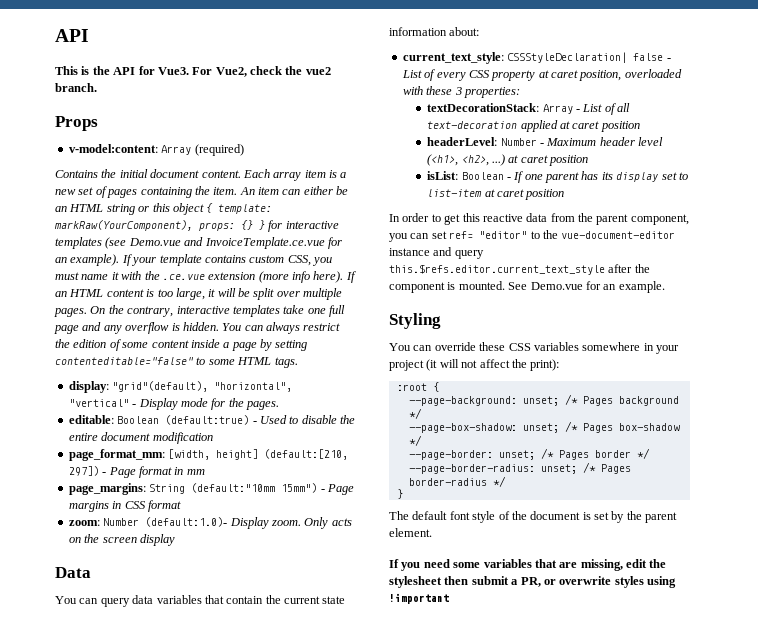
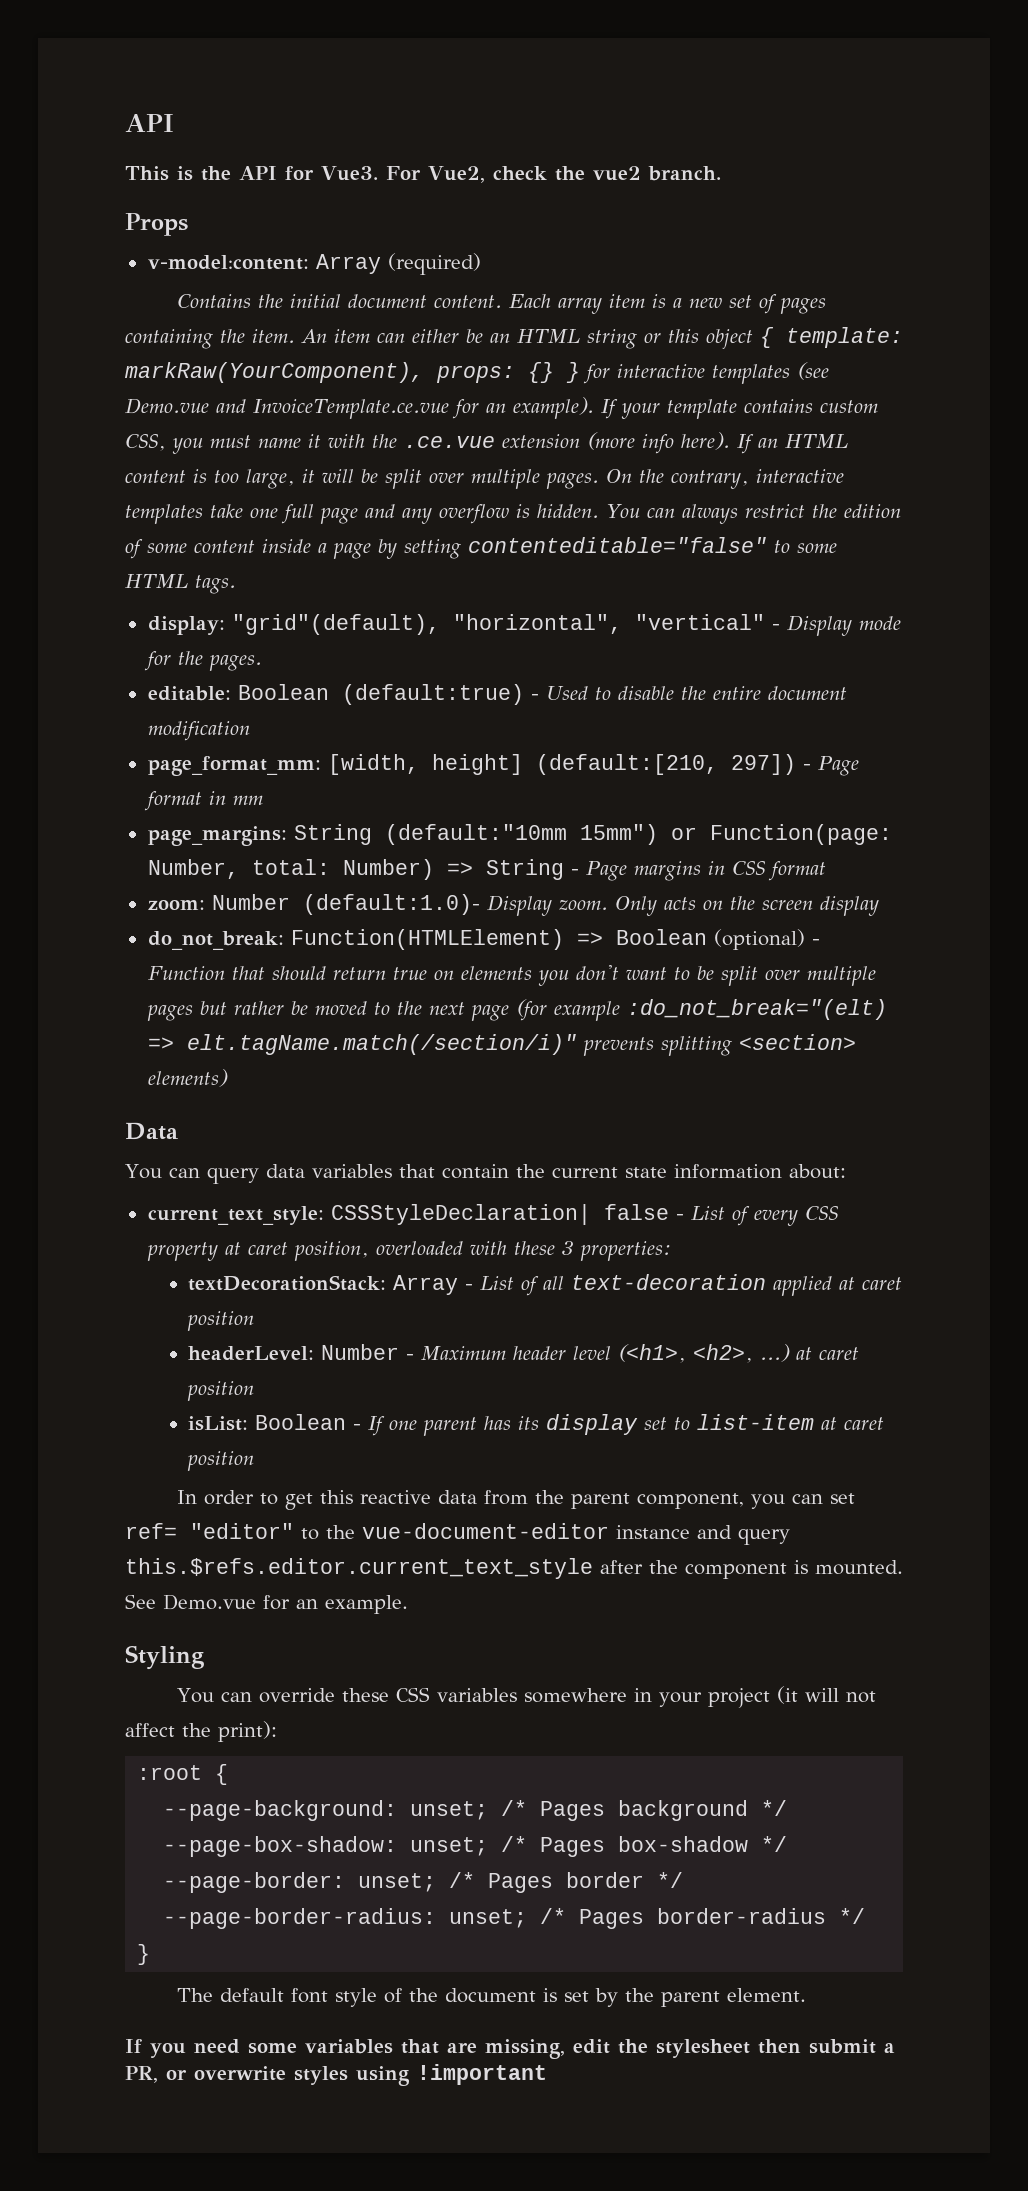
- page_margins: String (default:"10mm 15mm") - Page margins in CSS format
+ page_margins: String (default:"10mm 15mm") or Function(page: Number, total: Number) => String - Page margins in CSS format
+ do_not_break: Function(HTMLElement) => Boolean (optional) - Function that should return true on elements you don't want to be split over multiple pages but rather be moved to the next page (for example :do_not_break="(elt) => elt.tagName.match(/section/i)" prevents splitting <section> elements)

